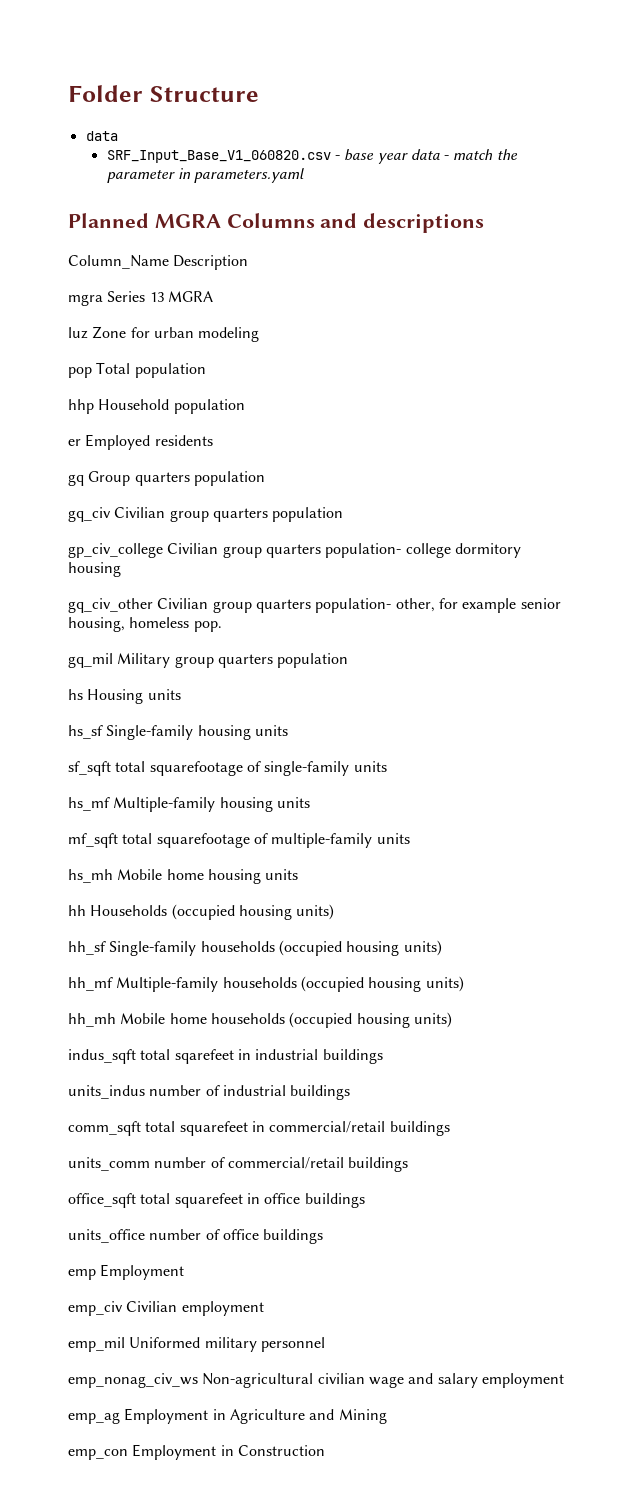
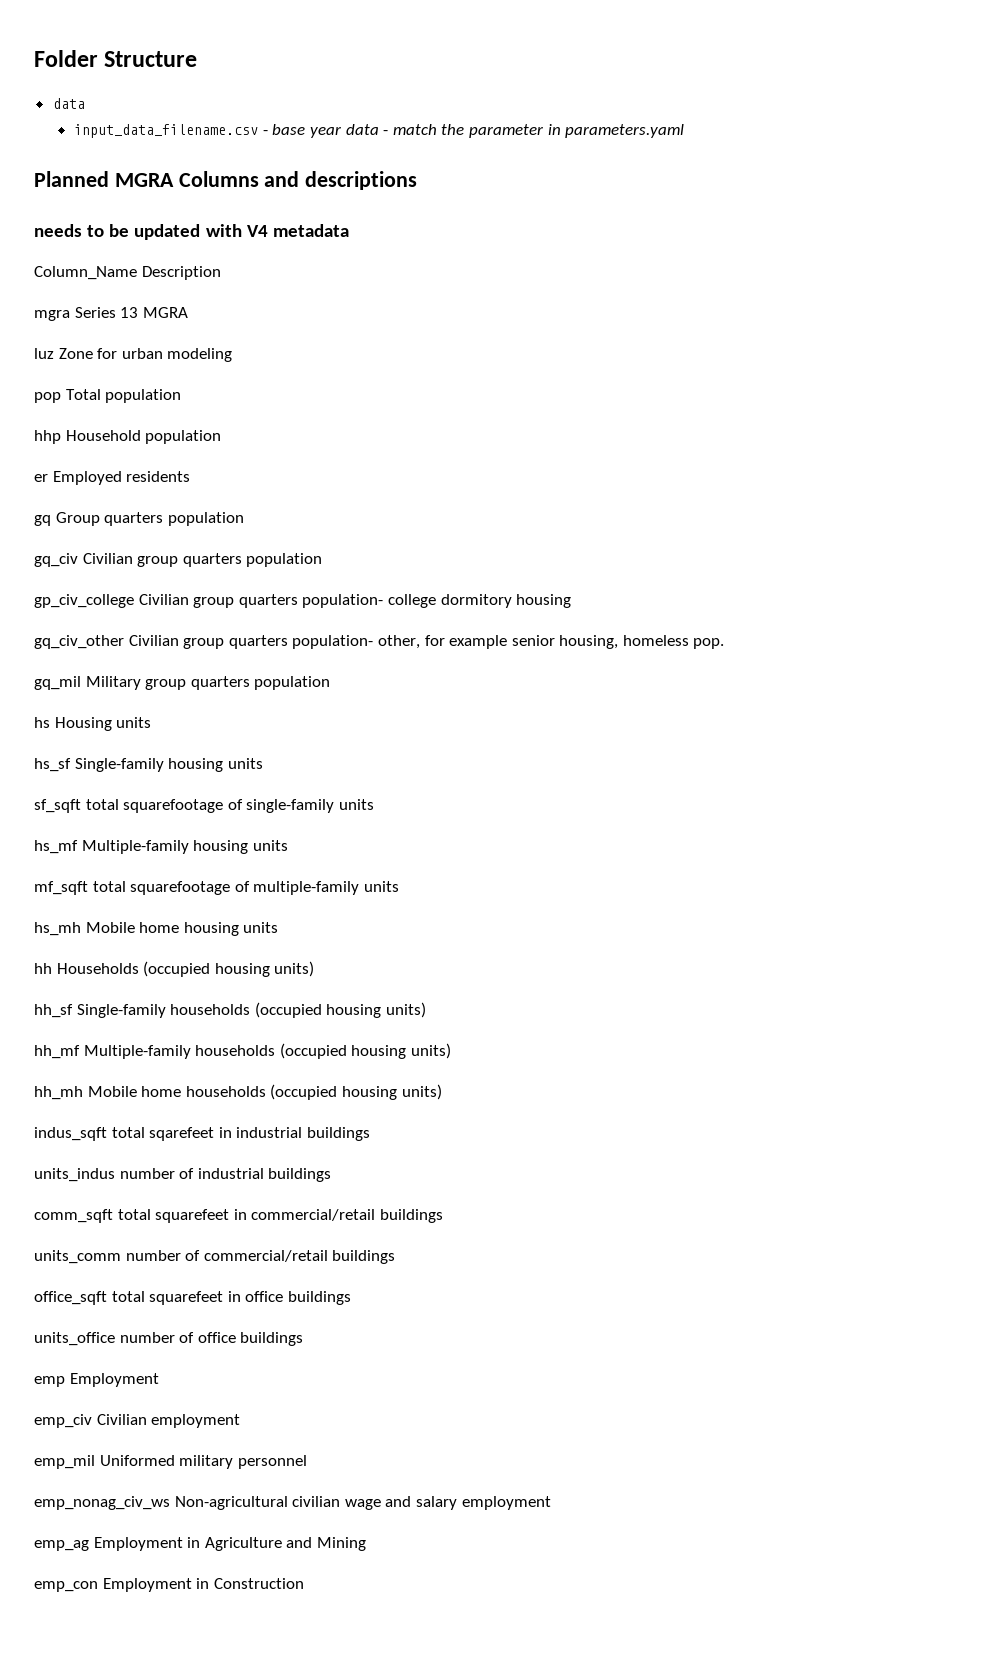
- SRF_Input_Base_V1_060820.csv - base year data - match the parameter in parameters.yaml
+ input_data_filename.csv - base year data - match the parameter in parameters.yaml
+ needs to be updated with V4 metadata

